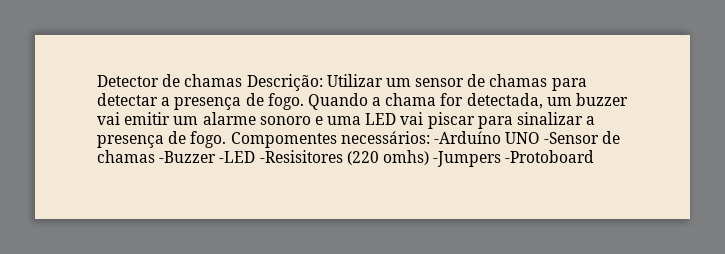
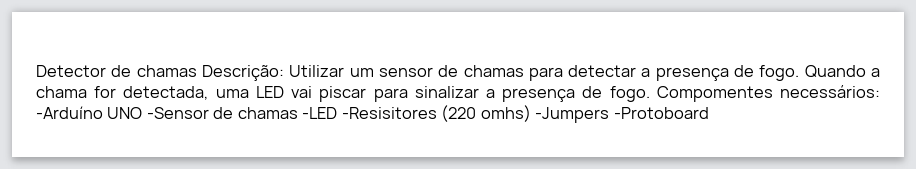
- Quando a chama for detectada, um buzzer vai emitir um alarme sonoro e uma LED vai piscar para sinalizar a presença de fogo.
+ Quando a chama for detectada, uma LED vai piscar para sinalizar a presença de fogo.
- Compomentes necessários: -Arduíno UNO -Sensor de chamas -Buzzer -LED -Resisitores (220 omhs) -Jumpers -Protoboard
+ Compomentes necessários: -Arduíno UNO -Sensor de chamas -LED -Resisitores (220 omhs) -Jumpers -Protoboard

